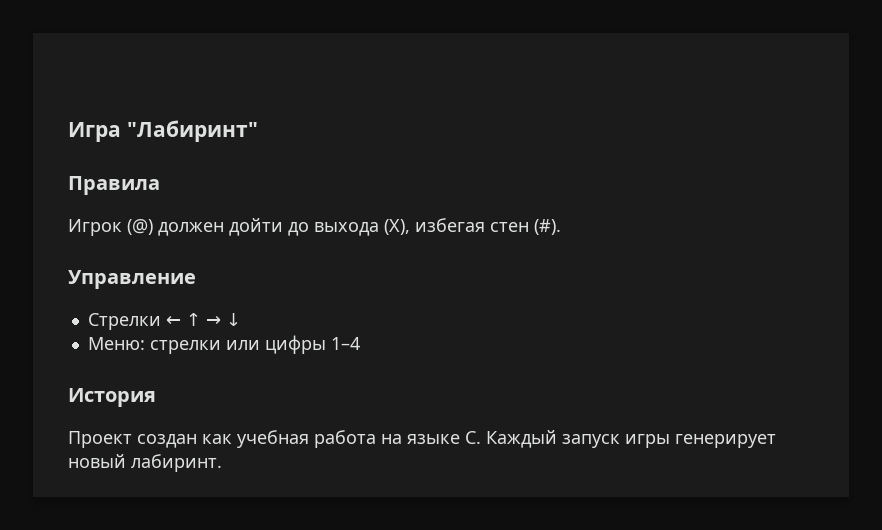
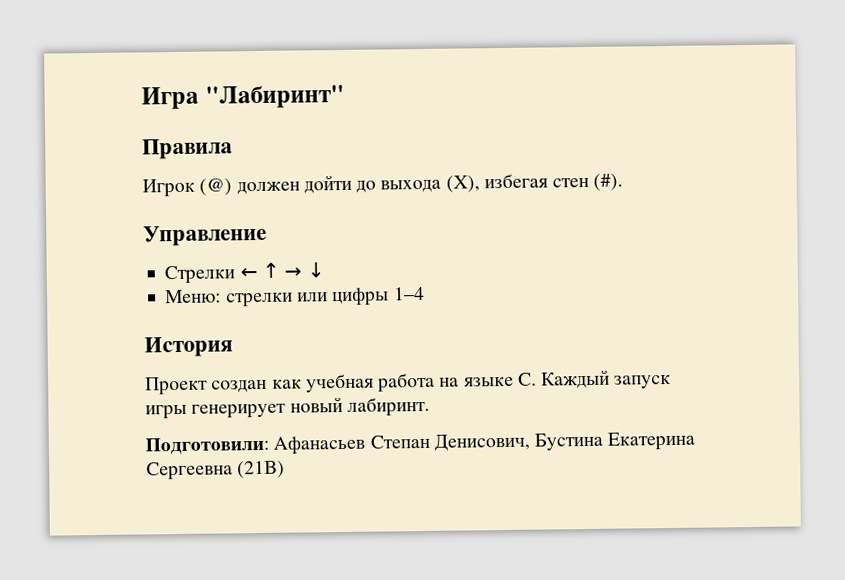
+ Подготовили: Афанасьев Степан Денисович, Бустина Екатерина Сергеевна (21В)

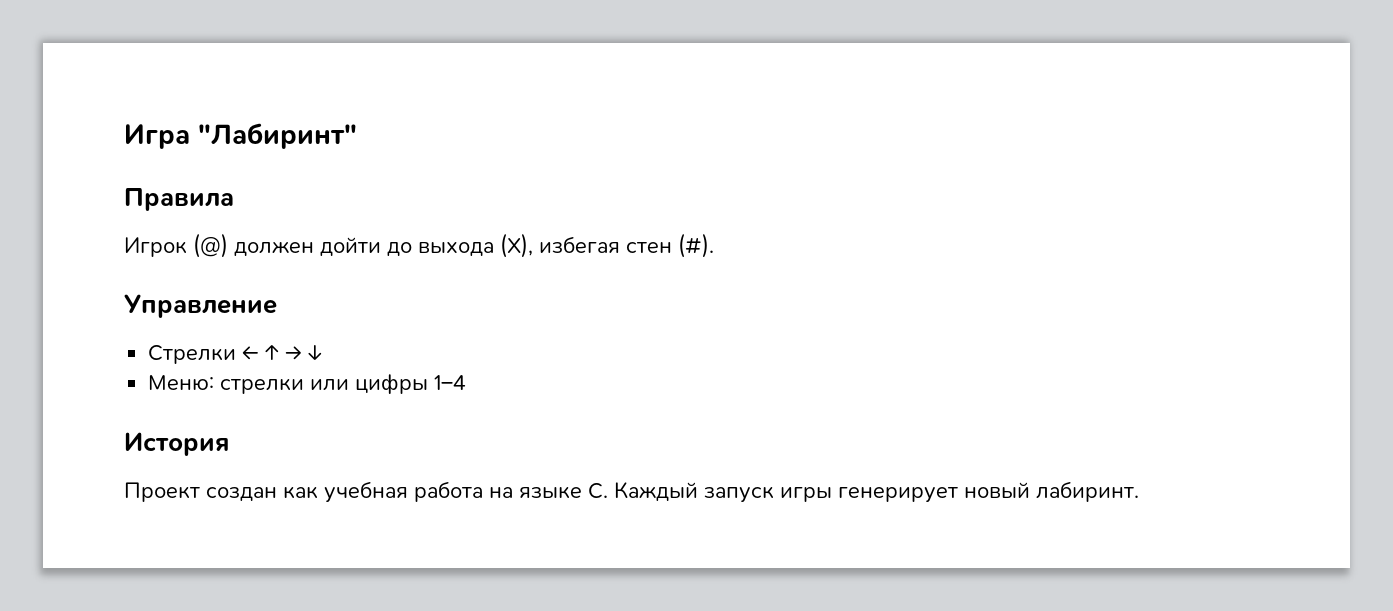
- Подготовили: Афанасьев Степан Денисович, Бустина Екатерина Сергеевна (21В)

